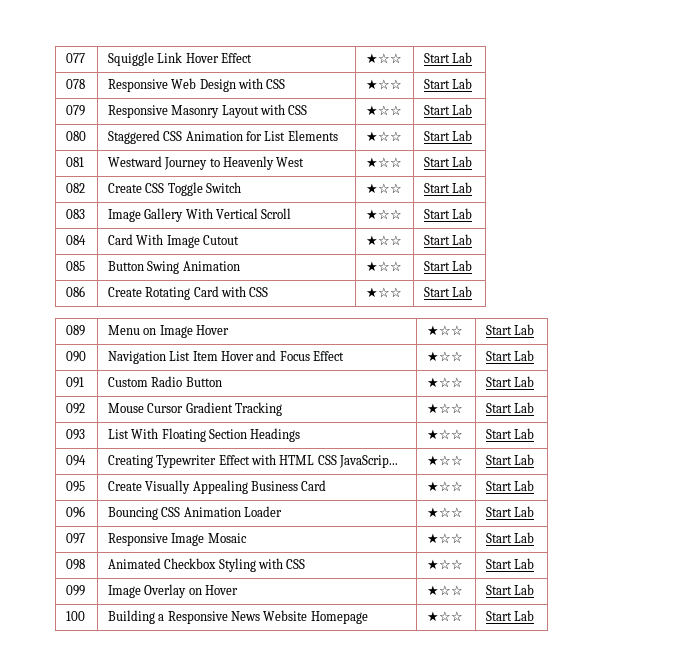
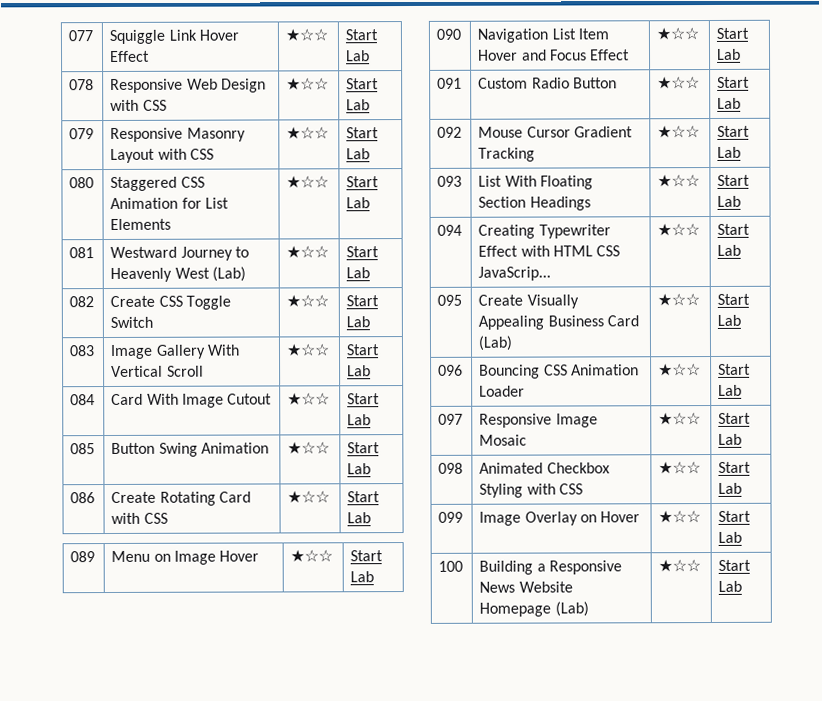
- 081 | Westward Journey to Heavenly West | ★☆☆ | Start Lab
+ 081 | Westward Journey to Heavenly West (Lab) | ★☆☆ | Start Lab
- 095 | Create Visually Appealing Business Card | ★☆☆ | Start Lab
+ 095 | Create Visually Appealing Business Card (Lab) | ★☆☆ | Start Lab
- 100 | Building a Responsive News Website Homepage | ★☆☆ | Start Lab
+ 100 | Building a Responsive News Website Homepage (Lab) | ★☆☆ | Start Lab

